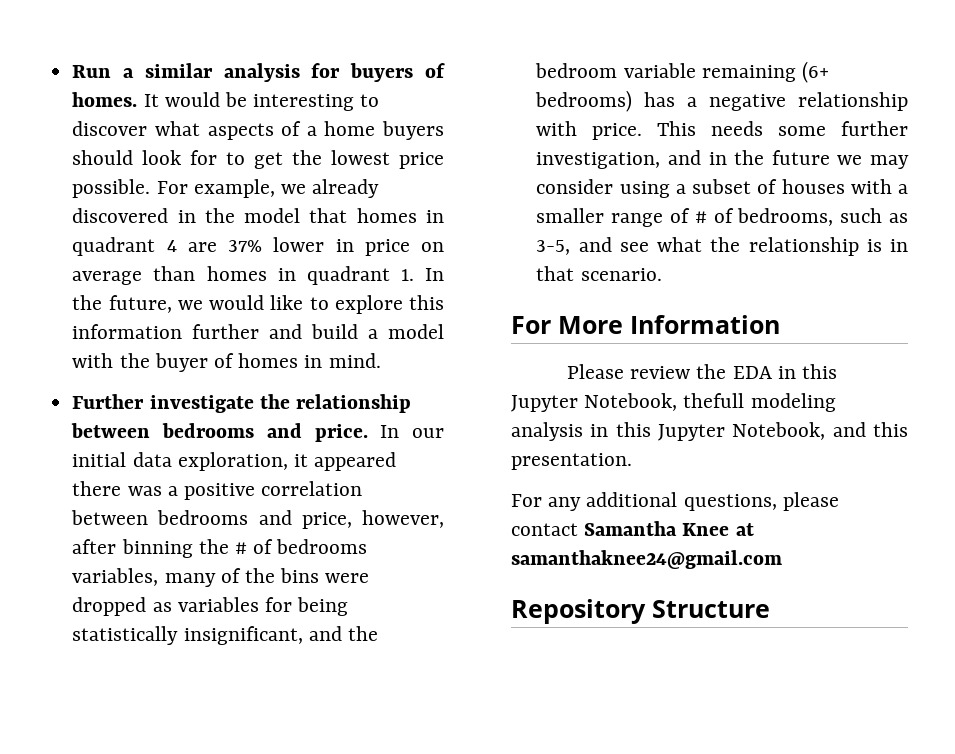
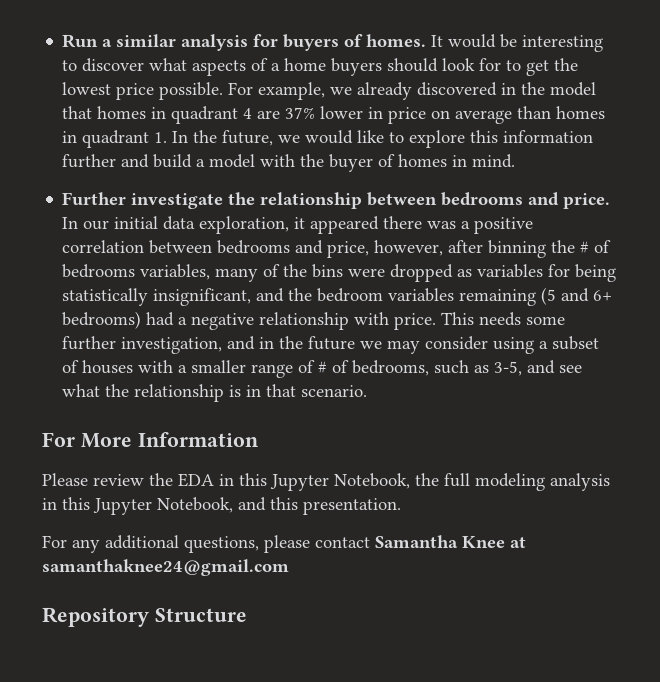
- In our initial data exploration, it appeared there was a positive correlation between bedrooms and price, however, after binning the # of bedrooms variables, many of the bins were dropped as variables for being statistically insignificant, and the bedroom variable remaining (6+ bedrooms) has a negative relationship with price.
+ In our initial data exploration, it appeared there was a positive correlation between bedrooms and price, however, after binning the # of bedrooms variables, many of the bins were dropped as variables for being statistically insignificant, and the bedroom variables remaining (5 and 6+ bedrooms) had a negative relationship with price.
- Please review the EDA in this Jupyter Notebook, thefull modeling analysis in this Jupyter Notebook, and this presentation.
+ Please review the EDA in this Jupyter Notebook, the full modeling analysis in this Jupyter Notebook, and this presentation.

